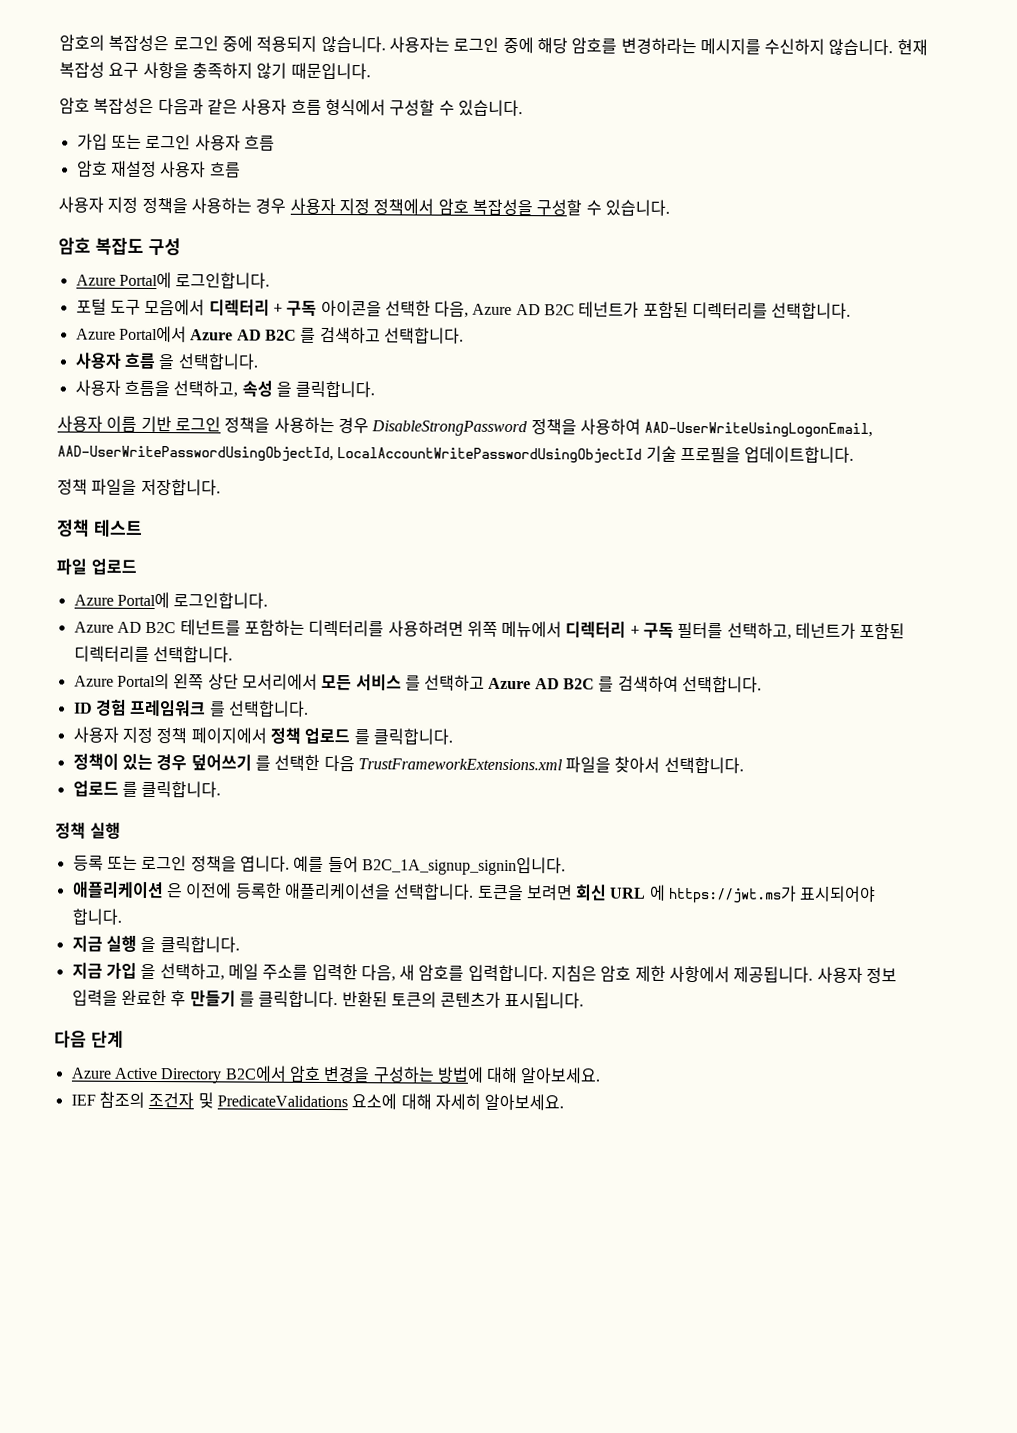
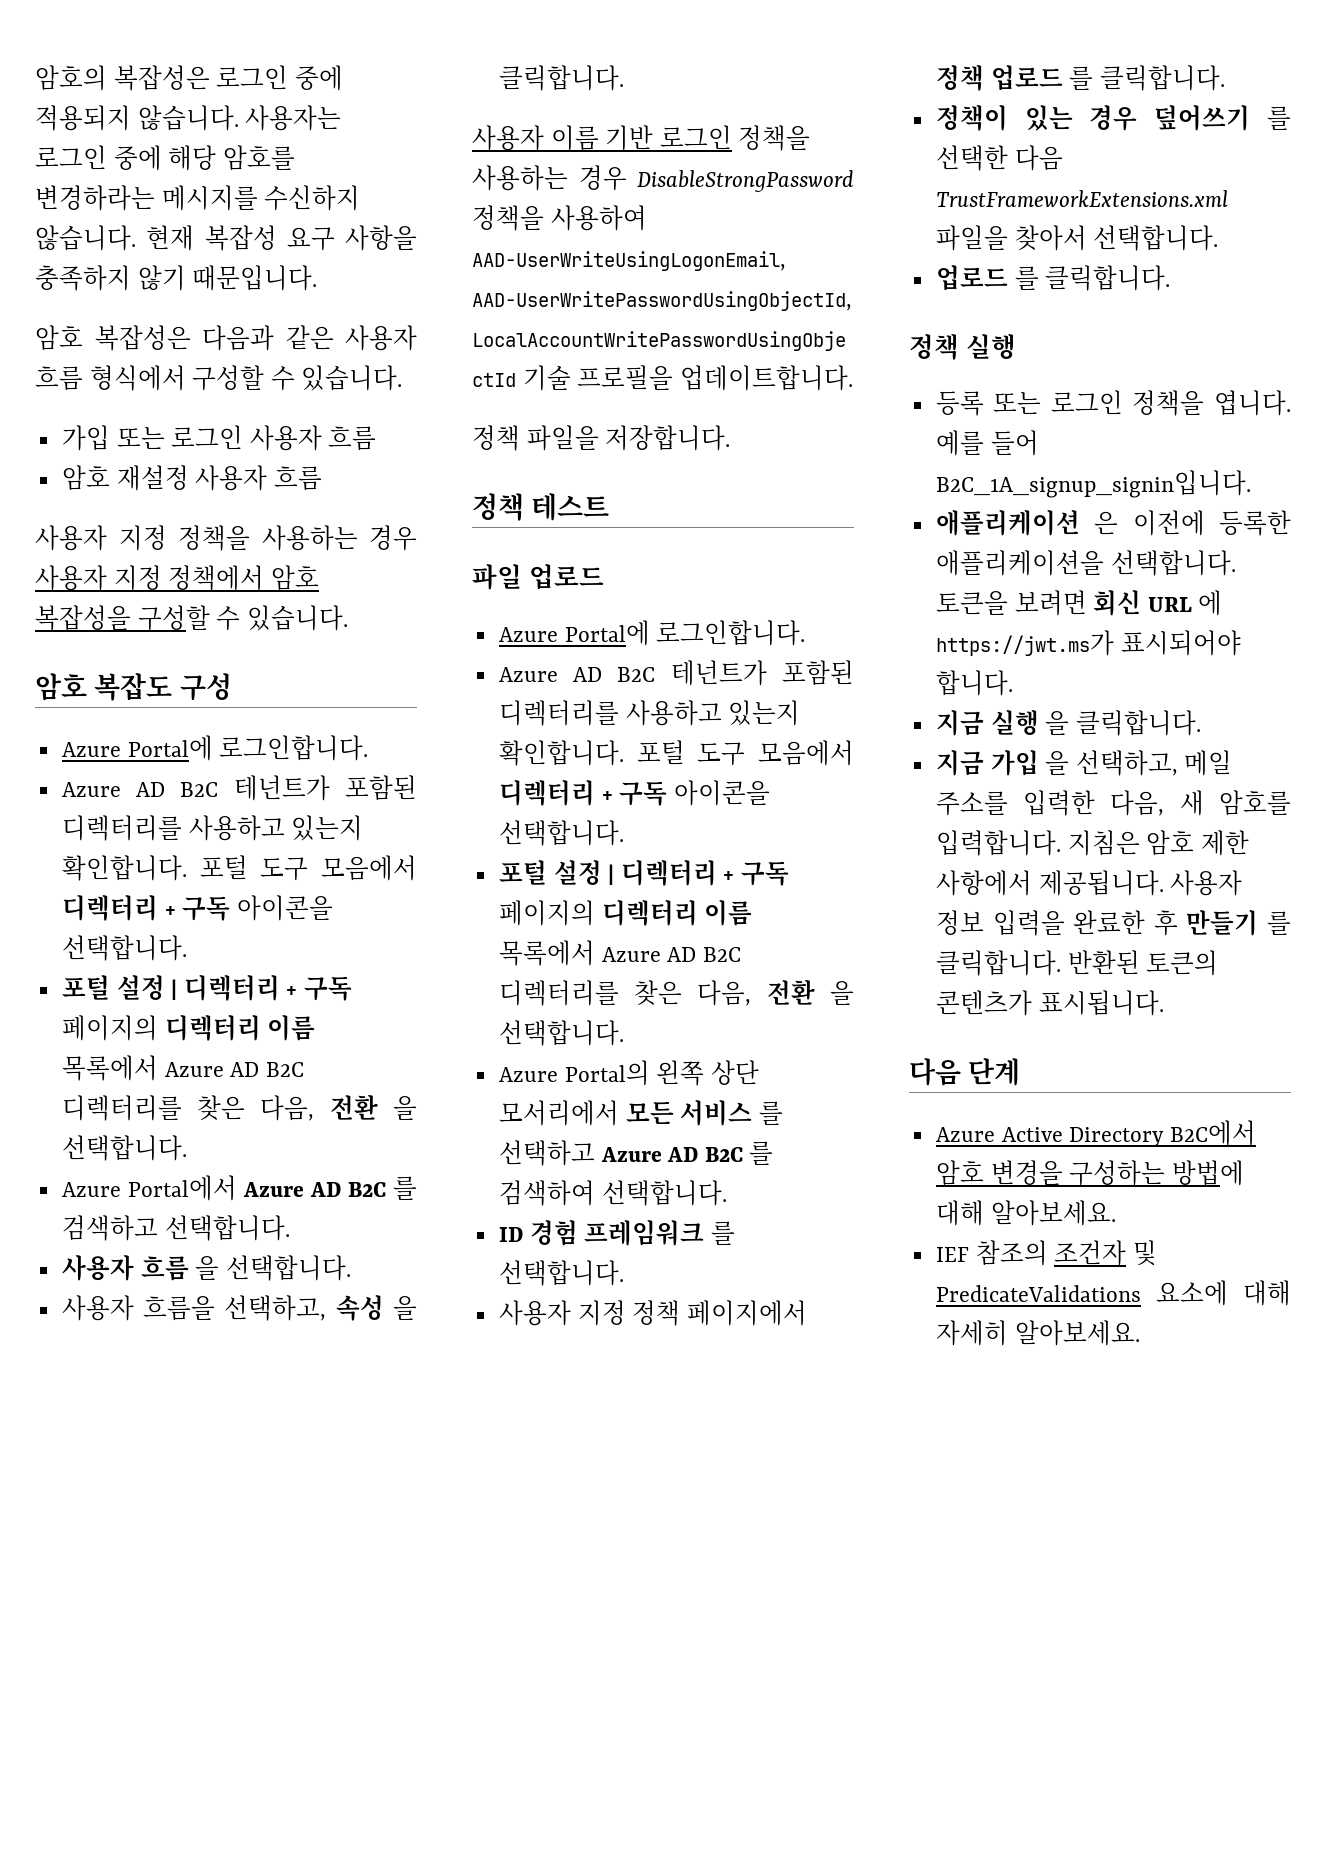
  암호 복잡도 구성
  Azure Portal에 로그인합니다.
- 포털 도구 모음에서 디렉터리 + 구독 아이콘을 선택한 다음, Azure AD B2C 테넌트가 포함된 디렉터리를 선택합니다.
+ Azure AD B2C 테넌트가 포함된 디렉터리를 사용하고 있는지 확인합니다. 포털 도구 모음에서 디렉터리 + 구독 아이콘을 선택합니다.
+ 포털 설정 | 디렉터리 + 구독 페이지의 디렉터리 이름 목록에서 Azure AD B2C 디렉터리를 찾은 다음, 전환 을 선택합니다.
  파일 업로드
  Azure Portal에 로그인합니다.
- Azure AD B2C 테넌트를 포함하는 디렉터리를 사용하려면 위쪽 메뉴에서 디렉터리 + 구독 필터를 선택하고, 테넌트가 포함된 디렉터리를 선택합니다.
+ Azure AD B2C 테넌트가 포함된 디렉터리를 사용하고 있는지 확인합니다. 포털 도구 모음에서 디렉터리 + 구독 아이콘을 선택합니다.
+ 포털 설정 | 디렉터리 + 구독 페이지의 디렉터리 이름 목록에서 Azure AD B2C 디렉터리를 찾은 다음, 전환 을 선택합니다.

